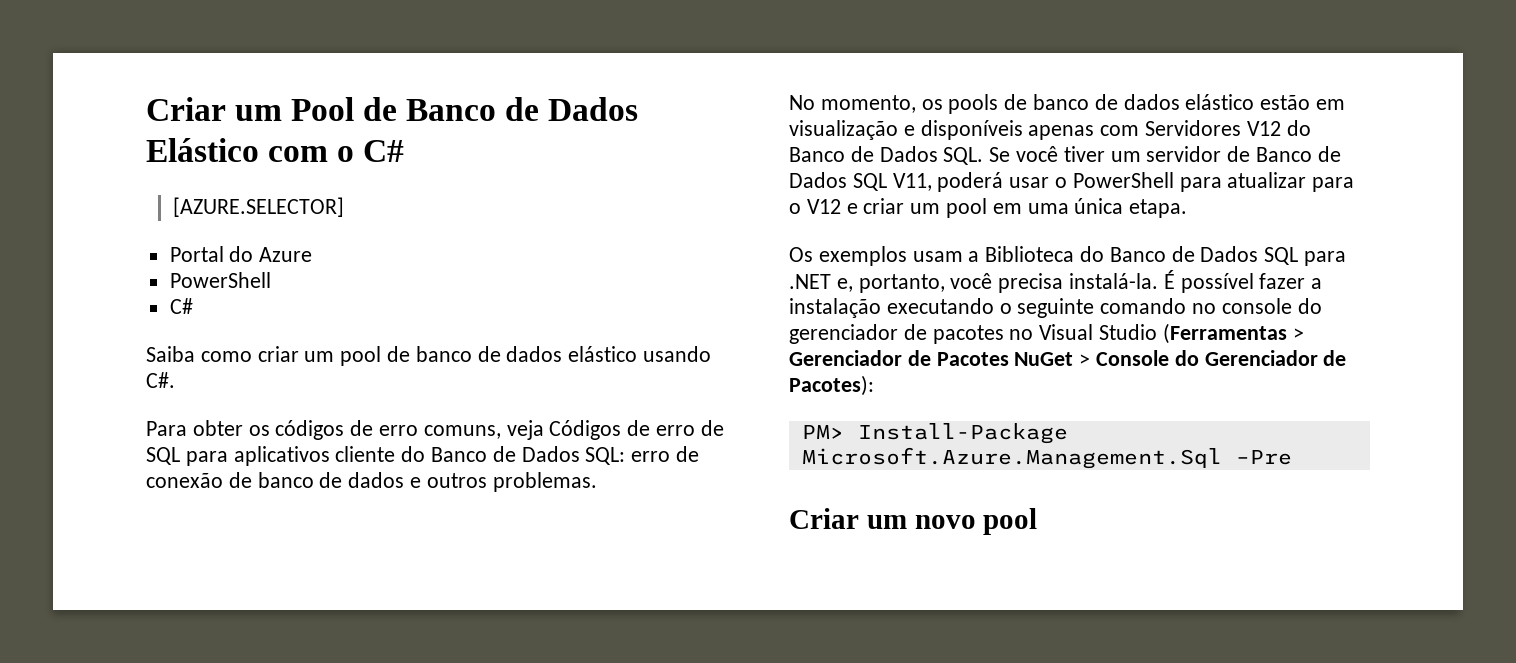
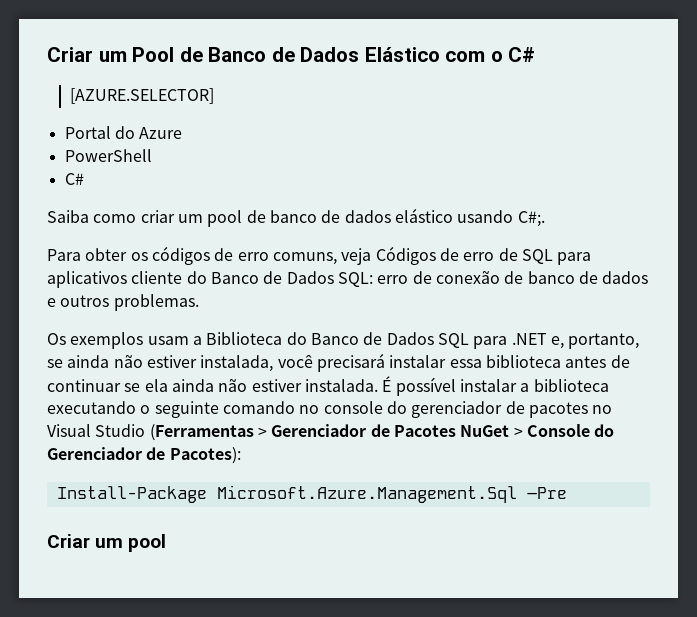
- Saiba como criar um pool de banco de dados elástico usando C#.
+ Saiba como criar um pool de banco de dados elástico usando C#;.
- No momento, os pools de banco de dados elástico estão em visualização e disponíveis apenas com Servidores V12 do Banco de Dados SQL. Se você tiver um servidor de Banco de Dados SQL V11, poderá usar o PowerShell para atualizar para o V12 e criar um pool em uma única etapa.
- Os exemplos usam a Biblioteca do Banco de Dados SQL para .NET e, portanto, você precisa instalá-la. É possível fazer a instalação executando o seguinte comando no console do gerenciador de pacotes no Visual Studio (Ferramentas > Gerenciador de Pacotes NuGet > Console do Gerenciador de Pacotes):
+ Os exemplos usam a Biblioteca do Banco de Dados SQL para .NET e, portanto, se ainda não estiver instalada, você precisará instalar essa biblioteca antes de continuar se ela ainda não estiver instalada. É possível instalar a biblioteca executando o seguinte comando no console do gerenciador de pacotes no Visual Studio (Ferramentas > Gerenciador de Pacotes NuGet > Console do Gerenciador de Pacotes):
- PM> Install-Package Microsoft.Azure.Management.Sql –Pre
+ Install-Package Microsoft.Azure.Management.Sql –Pre
- Criar um novo pool
+ Criar um pool

